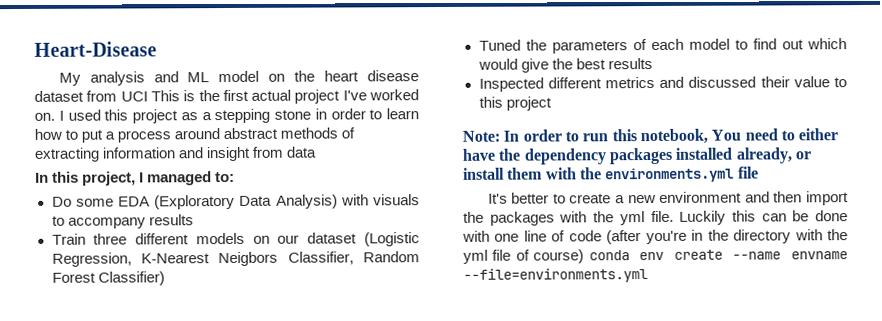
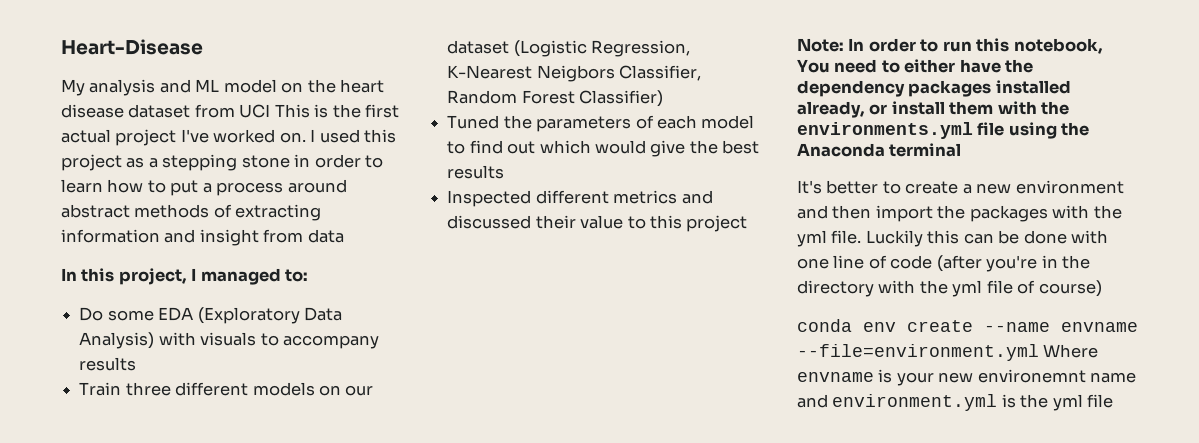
- Note: In order to run this notebook, You need to either have the dependency packages installed already, or install them with the environments.yml file
+ Note: In order to run this notebook, You need to either have the dependency packages installed already, or install them with the environments.yml file using the Anaconda terminal
- Luckily this can be done with one line of code (after you're in the directory with the yml file of course) conda env create --name envname --file=environments.yml
+ Luckily this can be done with one line of code (after you're in the directory with the yml file of course)
+ conda env create --name envname --file=environment.yml Where envname is your new environemnt name and environment.yml is the yml file

